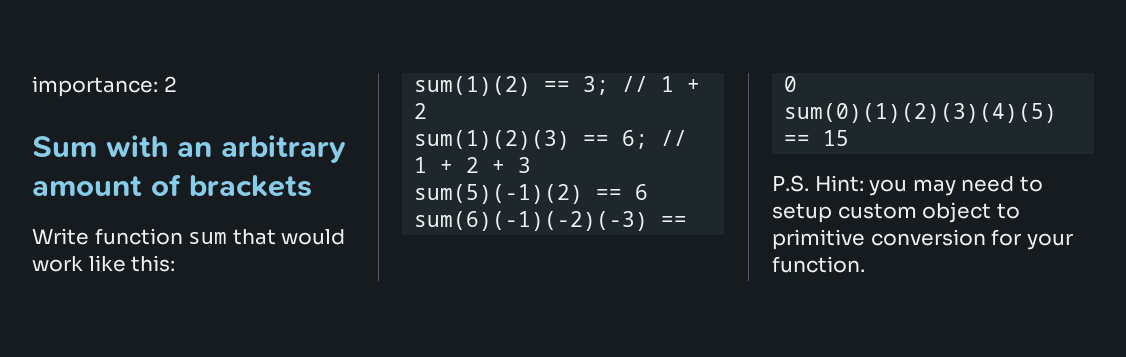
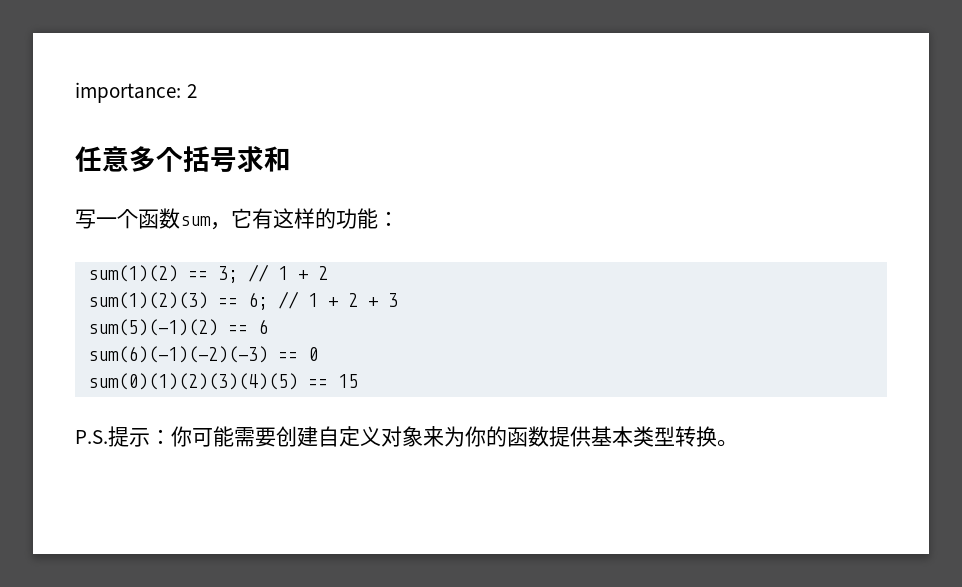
- Sum with an arbitrary amount of brackets
- Write function sum that would work like this:
+ 任意多个括号求和
+ 写一个函数sum，它有这样的功能：
- P.S. Hint: you may need to setup custom object to primitive conversion for your function.
+ P.S.提示：你可能需要创建自定义对象来为你的函数提供基本类型转换。

